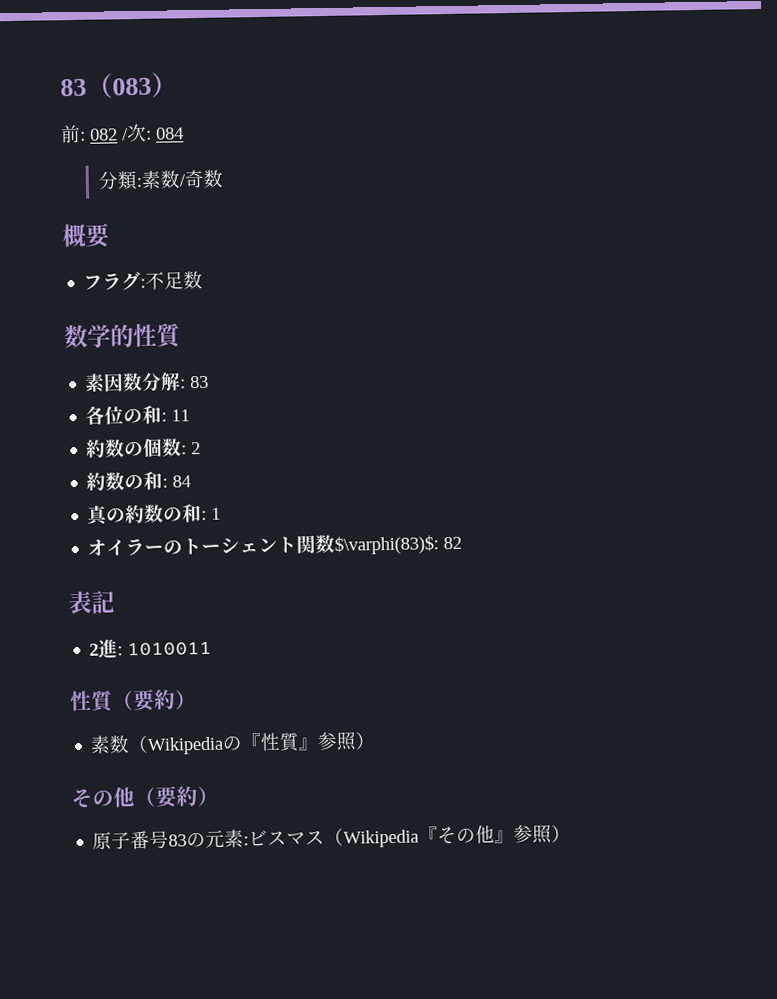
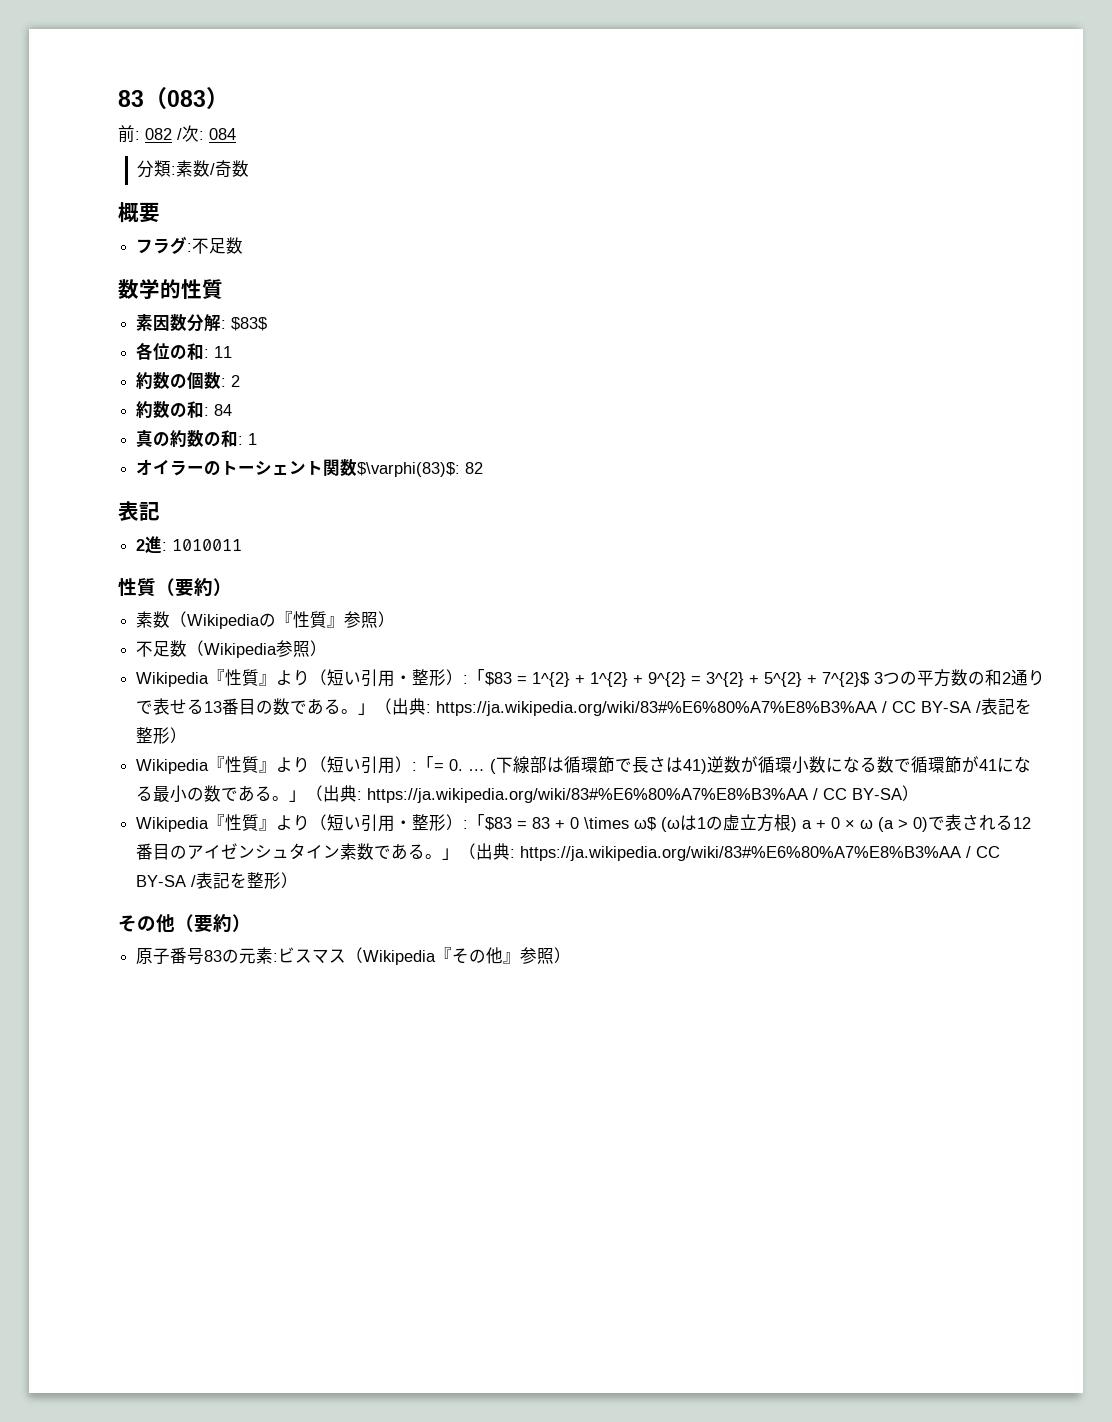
- 素因数分解: 83
+ 素因数分解: $83$
+ 不足数（Wikipedia参照）
+ Wikipedia『性質』より（短い引用・整形）:「$83 = 1^{2} + 1^{2} + 9^{2} = 3^{2} + 5^{2} + 7^{2}$ 3つの平方数の和2通りで表せる13番目の数である。」（出典: https://ja.wikipedia.org/wiki/83#%E6%80%A7%E8%B3%AA / CC BY-SA /表記を整形）
+ Wikipedia『性質』より（短い引用）:「= 0. … (下線部は循環節で長さは41)逆数が循環小数になる数で循環節が41になる最小の数である。」（出典: https://ja.wikipedia.org/wiki/83#%E6%80%A7%E8%B3%AA / CC BY-SA）
+ Wikipedia『性質』より（短い引用・整形）:「$83 = 83 + 0 \times ω$ (ωは1の虚立方根) a + 0 × ω (a > 0)で表される12番目のアイゼンシュタイン素数である。」（出典: https://ja.wikipedia.org/wiki/83#%E6%80%A7%E8%B3%AA / CC BY-SA /表記を整形）

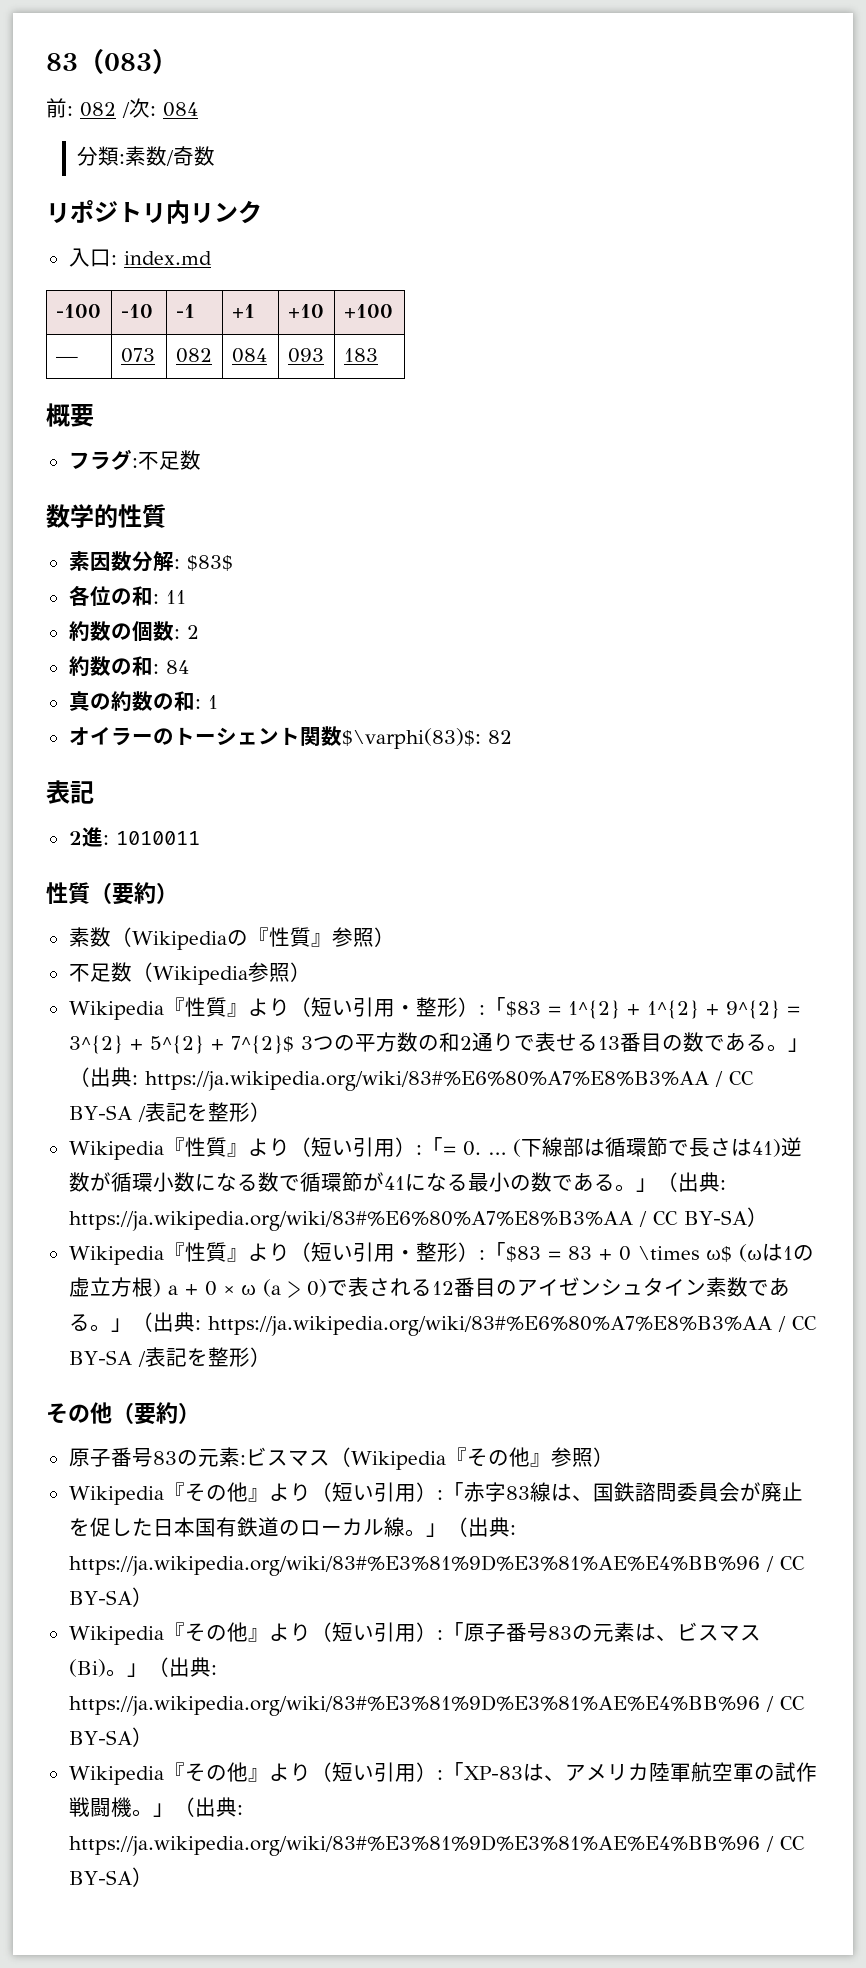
+ リポジトリ内リンク
+ 入口: index.md
+ -100 | -10 | -1 | +1 | +10 | +100
+ — | 073 | 082 | 084 | 093 | 183
+ Wikipedia『その他』より（短い引用）:「赤字83線は、国鉄諮問委員会が廃止を促した日本国有鉄道のローカル線。」（出典: https://ja.wikipedia.org/wiki/83#%E3%81%9D%E3%81%AE%E4%BB%96 / CC BY-SA）
+ Wikipedia『その他』より（短い引用）:「原子番号83の元素は、ビスマス(Bi)。」（出典: https://ja.wikipedia.org/wiki/83#%E3%81%9D%E3%81%AE%E4%BB%96 / CC BY-SA）
+ Wikipedia『その他』より（短い引用）:「XP-83は、アメリカ陸軍航空軍の試作戦闘機。」（出典: https://ja.wikipedia.org/wiki/83#%E3%81%9D%E3%81%AE%E4%BB%96 / CC BY-SA）

